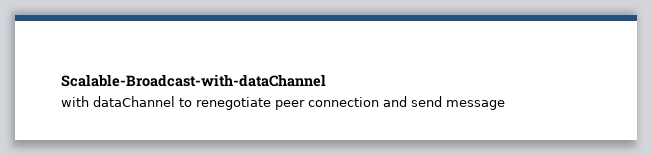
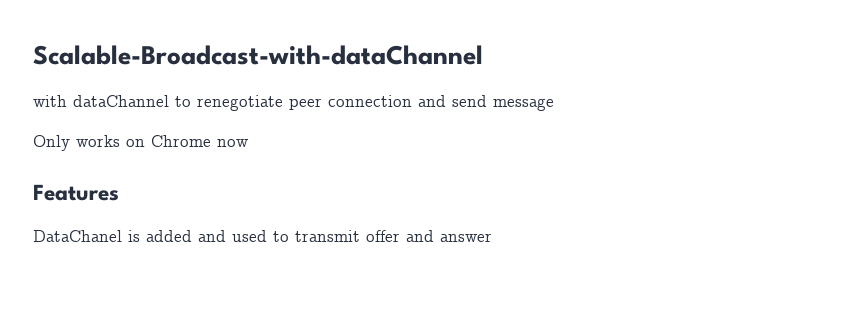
+ Only works on Chrome now
+ Features
+ DataChanel is added and used to transmit offer and answer

